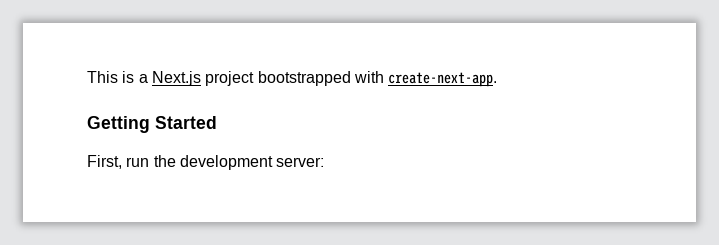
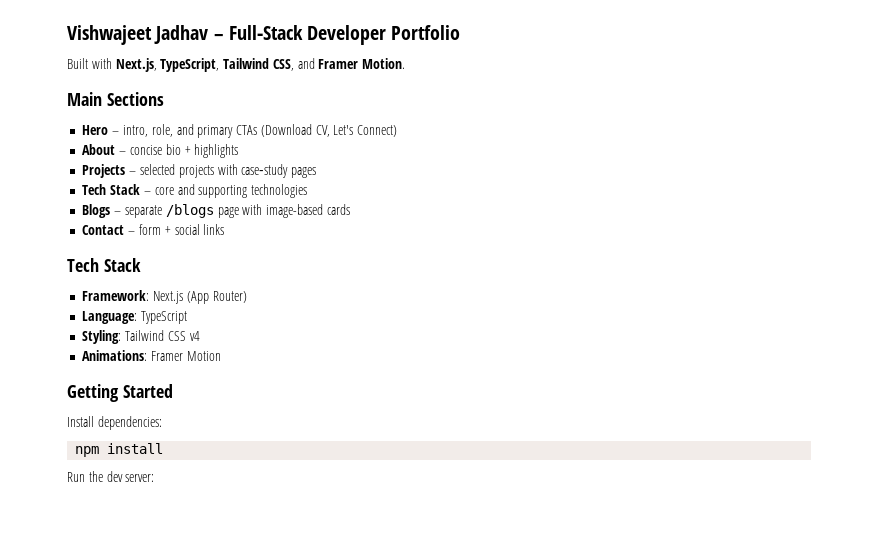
- This is a Next.js project bootstrapped with create-next-app.
+ Vishwajeet Jadhav – Full‑Stack Developer Portfolio
+ Built with Next.js, TypeScript, Tailwind CSS, and Framer Motion.
+ Main Sections
+ Hero – intro, role, and primary CTAs (Download CV, Let's Connect)
+ About – concise bio + highlights
+ Projects – selected projects with case‑study pages
+ Tech Stack – core and supporting technologies
+ Blogs – separate /blogs page with image-based cards
+ Contact – form + social links
+ Tech Stack
+ Framework: Next.js (App Router)
+ Language: TypeScript
+ Styling: Tailwind CSS v4
+ Animations: Framer Motion
  Getting Started
- First, run the development server:
+ Install dependencies:
+ npm install
+ Run the dev server:

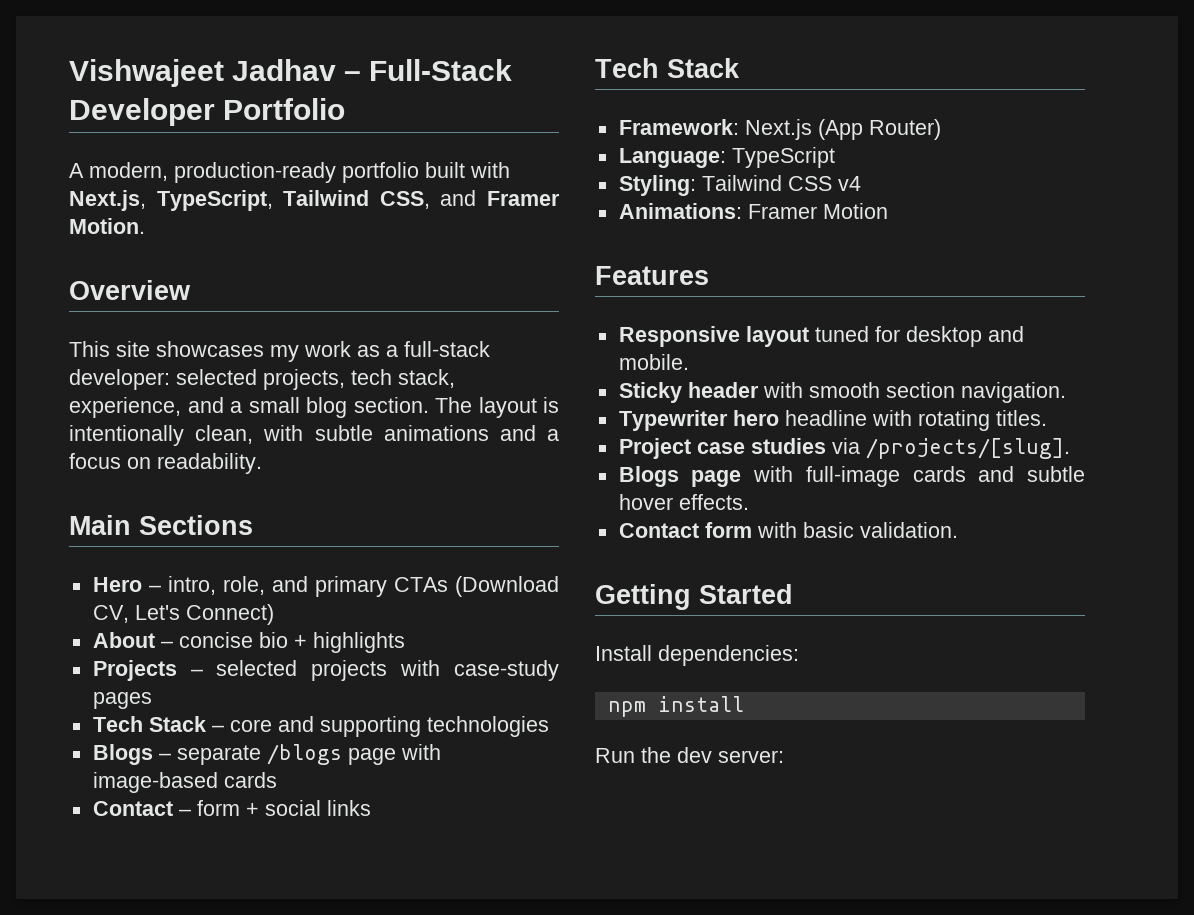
- Built with Next.js, TypeScript, Tailwind CSS, and Framer Motion.
+ A modern, production‑ready portfolio built with Next.js, TypeScript, Tailwind CSS, and Framer Motion.
+ Overview
+ This site showcases my work as a full‑stack developer: selected projects, tech stack, experience, and a small blog section. The layout is intentionally clean, with subtle animations and a focus on readability.
+ Features
+ Responsive layout tuned for desktop and mobile.
+ Sticky header with smooth section navigation.
+ Typewriter hero headline with rotating titles.
+ Project case studies via /projects/[slug].
+ Blogs page with full‑image cards and subtle hover effects.
+ Contact form with basic validation.

